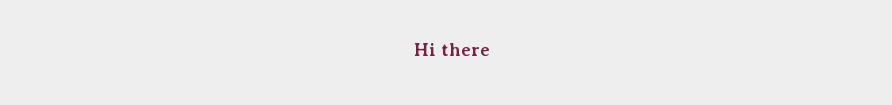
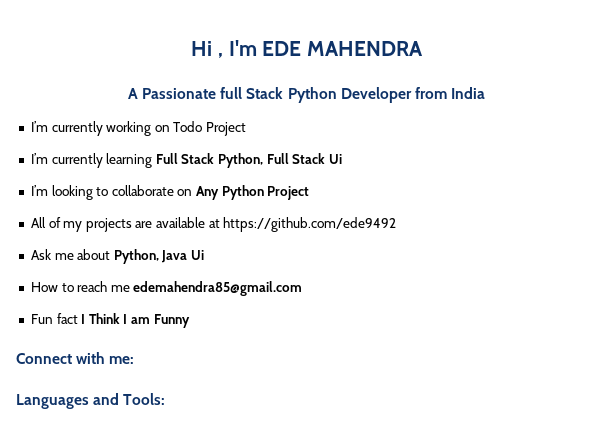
- Hi there
+ Hi , I'm EDE MAHENDRA
+ A Passionate full Stack Python Developer from India
+ I’m currently working on Todo Project
+ I’m currently learning Full Stack Python, Full Stack Ui
+ I’m looking to collaborate on Any Python Project
+ All of my projects are available at https://github.com/ede9492
+ Ask me about Python, Java Ui
+ How to reach me edemahendra85@gmail.com
+ Fun fact I Think I am Funny
+ Connect with me:
+ Languages and Tools:

